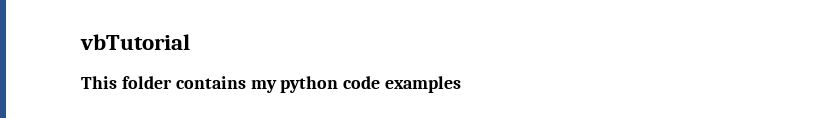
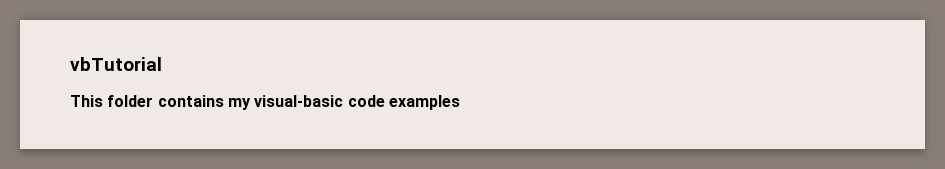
- This folder contains my python code examples
+ This folder contains my visual-basic code examples

